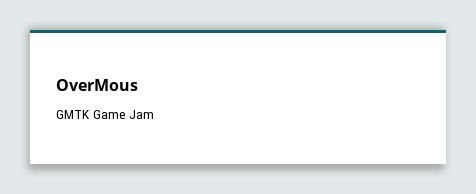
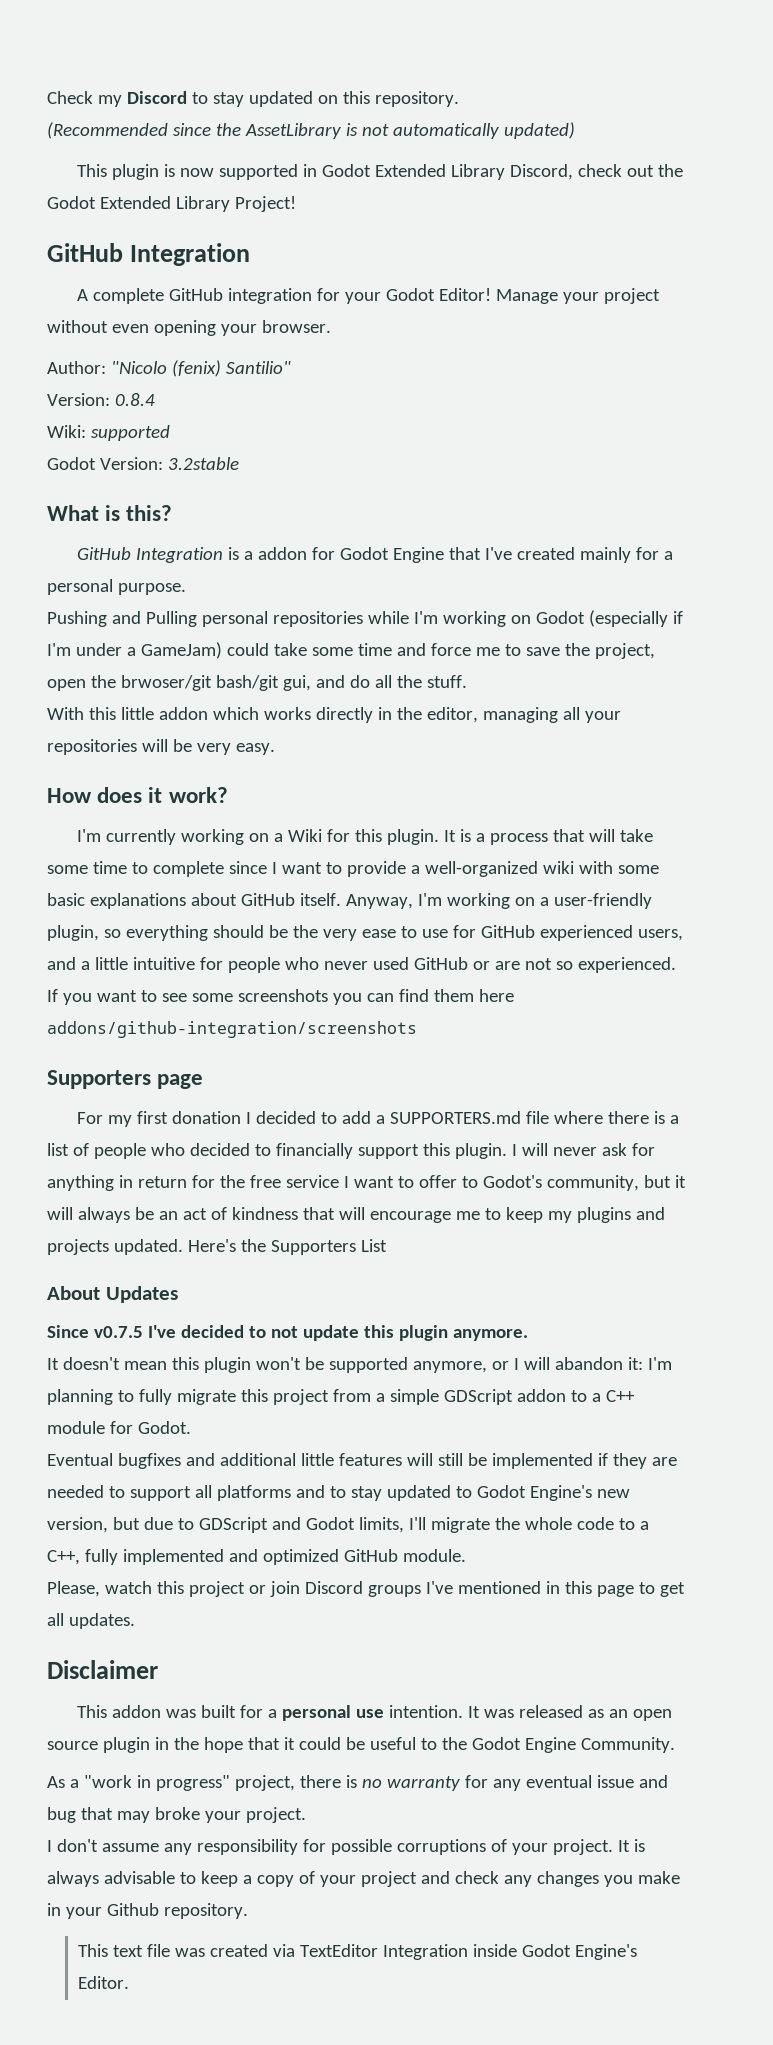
- OverMous
- GMTK Game Jam
+ Check my Discord to stay updated on this repository.
+ (Recommended since the AssetLibrary is not automatically updated)
+ This plugin is now supported in Godot Extended Library Discord, check out the Godot Extended Library Project!
+ GitHub Integration
+ A complete GitHub integration for your Godot Editor! Manage your project without even opening your browser.
+ Author: "Nicolo (fenix) Santilio"
+ Version: 0.8.4
+ Wiki: supported
+ Godot Version: 3.2stable
+ What is this?
+ GitHub Integration is a addon for Godot Engine that I've created mainly for a personal purpose.
+ Pushing and Pulling personal repositories while I'm working on Godot (especially if I'm under a GameJam) could take some time and force me to save the project, open the brwoser/git bash/git gui, and do all the stuff.
+ With this little addon which works directly in the editor, managing all your repositories will be very easy.
+ How does it work?
+ I'm currently working on a Wiki for this plugin. It is a process that will take some time to complete since I want to provide a well-organized wiki with some basic explanations about GitHub itself. Anyway, I'm working on a user-friendly plugin, so everything should be the very ease to use for GitHub experienced users, and a little intuitive for people who never used GitHub or are not so experienced. If you want to see some screenshots you can find them here addons/github-integration/screenshots
+ Supporters page
+ For my first donation I decided to add a SUPPORTERS.md file where there is a list of people who decided to financially support this plugin. I will never ask for anything in return for the free service I want to offer to Godot's community, but it will always be an act of kindness that will encourage me to keep my plugins and projects updated. Here's the Supporters List
+ About Updates
+ Since v0.7.5 I've decided to not update this plugin anymore.
+ It doesn't mean this plugin won't be supported anymore, or I will abandon it: I'm planning to fully migrate this project from a simple GDScript addon to a C++ module for Godot.
+ Eventual bugfixes and additional little features will still be implemented if they are needed to support all platforms and to stay updated to Godot Engine's new version, but due to GDScript and Godot limits, I'll migrate the whole code to a C++, fully implemented and optimized GitHub module.
+ Please, watch this project or join Discord groups I've mentioned in this page to get all updates.
+ Disclaimer
+ This addon was built for a personal use intention. It was released as an open source plugin in the hope that it could be useful to the Godot Engine Community.
+ As a "work in progress" project, there is no warranty for any eventual issue and bug that may broke your project.
+ I don't assume any responsibility for possible corruptions of your project. It is always advisable to keep a copy of your project and check any changes you make in your Github repository.
+ This text file was created via TextEditor Integration inside Godot Engine's Editor.

